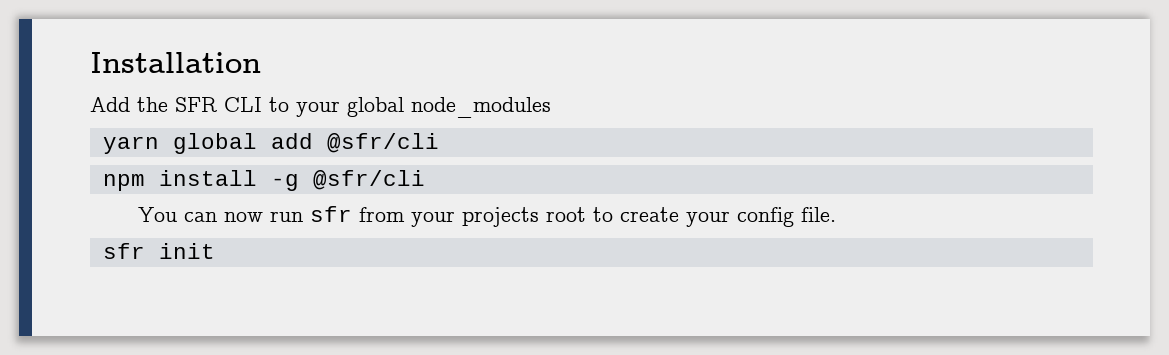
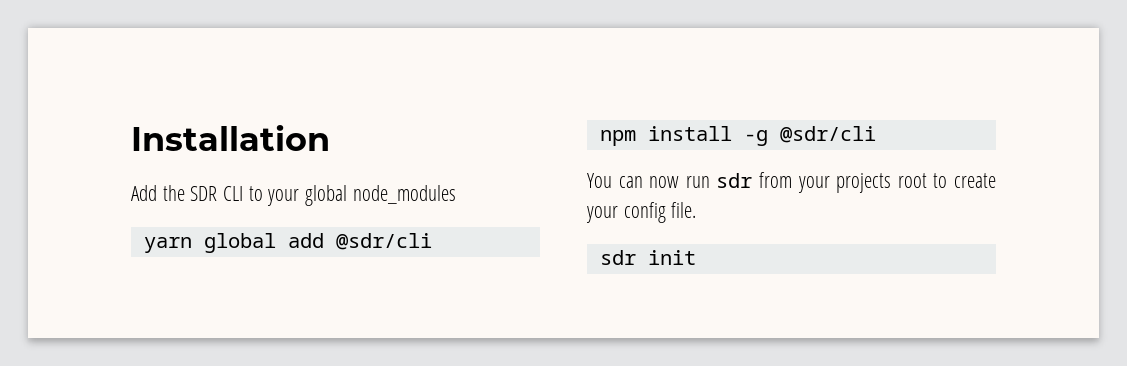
- Add the SFR CLI to your global node_modules
+ Add the SDR CLI to your global node_modules
- yarn global add @sfr/cli
+ yarn global add @sdr/cli
- npm install -g @sfr/cli
+ npm install -g @sdr/cli
- You can now run sfr from your projects root to create your config file.
+ You can now run sdr from your projects root to create your config file.
- sfr init
+ sdr init

